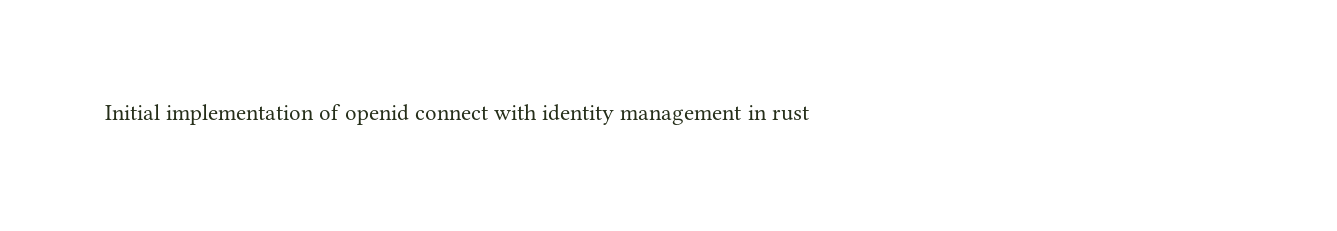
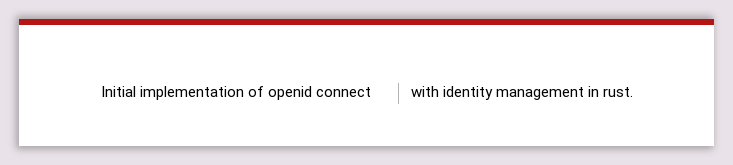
- Initial implementation of openid connect with identity management in rust
+ Initial implementation of openid connect with identity management in rust.

